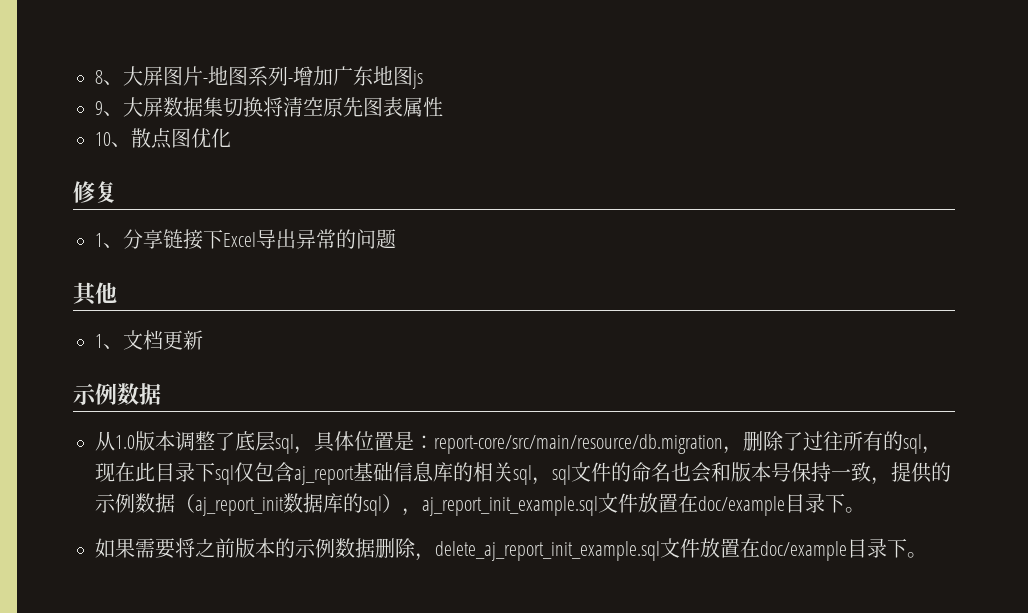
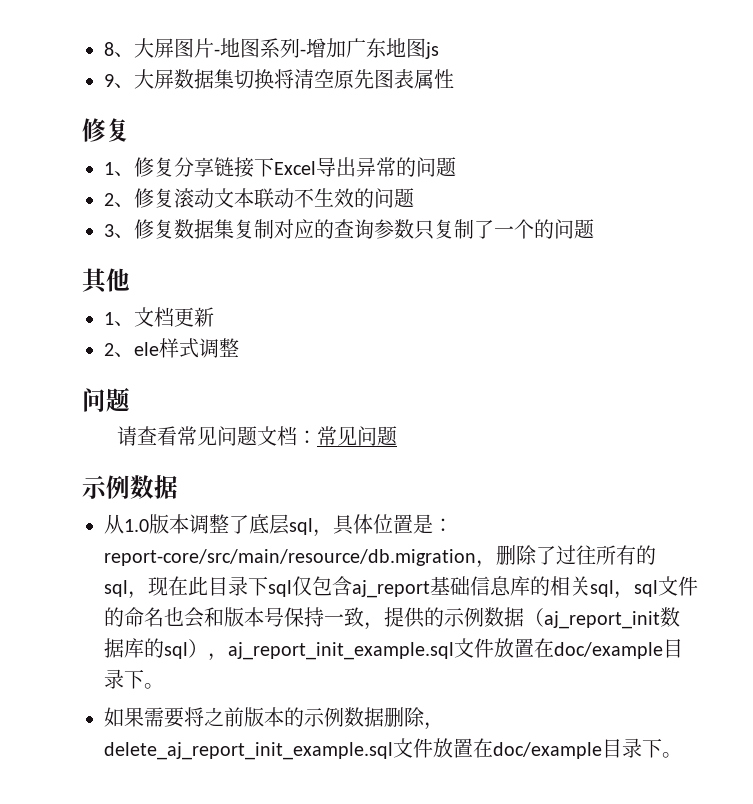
- 10、散点图优化
- 1、分享链接下Excel导出异常的问题
+ 1、修复分享链接下Excel导出异常的问题
+ 2、修复滚动文本联动不生效的问题
+ 3、修复数据集复制对应的查询参数只复制了一个的问题
+ 2、ele样式调整
+ 问题
+ 请查看常见问题文档：常见问题

